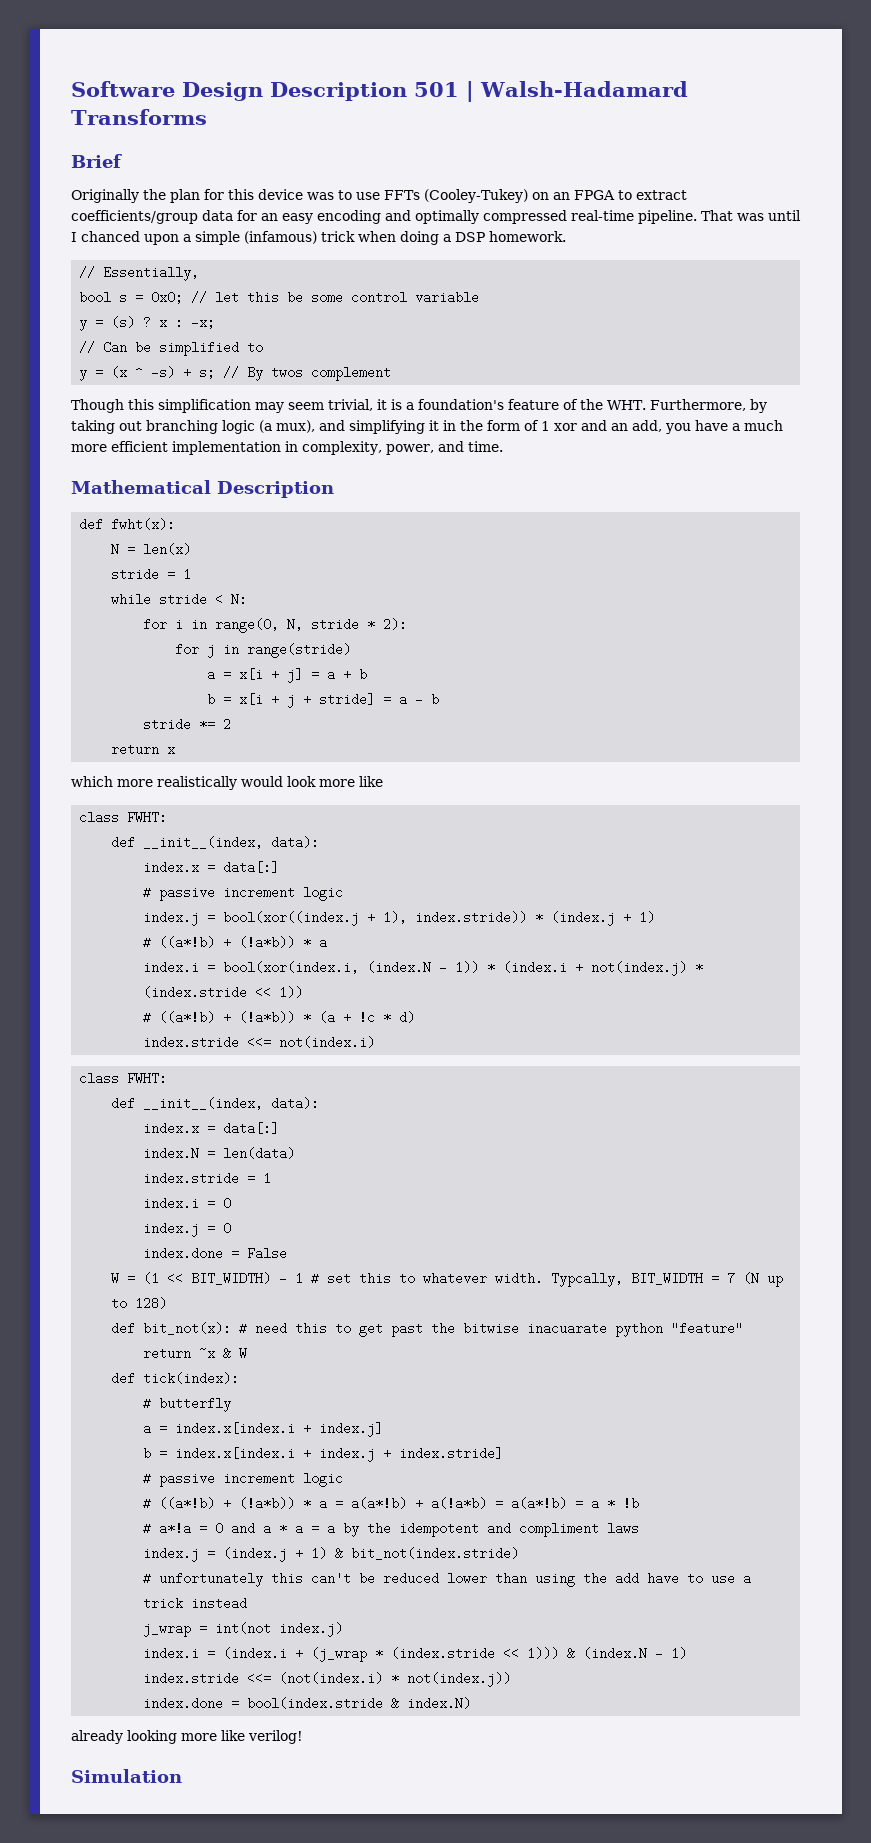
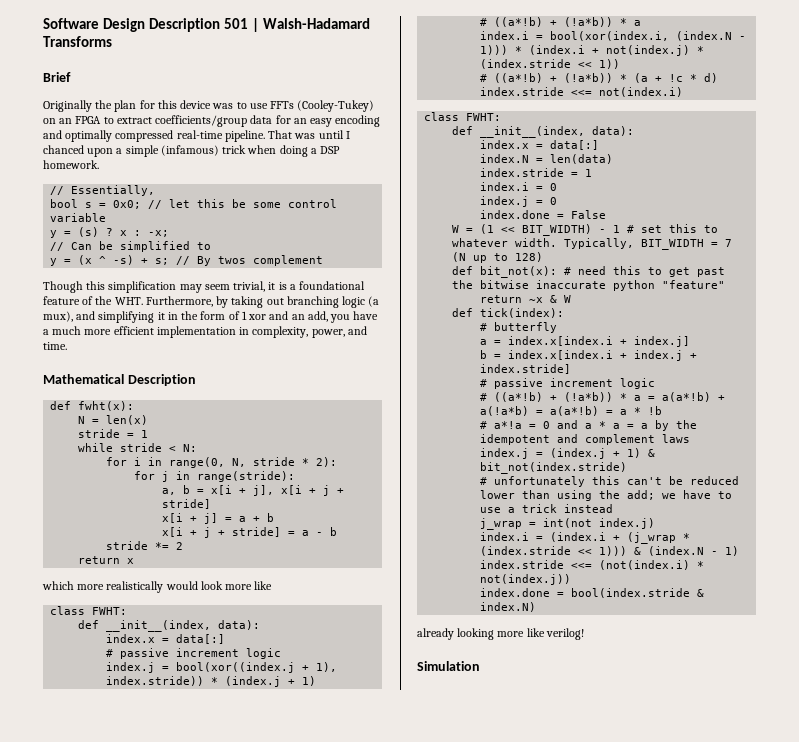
- Though this simplification may seem trivial, it is a foundation's feature of the WHT. Furthermore, by taking out branching logic (a mux), and simplifying it in the form of 1 xor and an add, you have a much more efficient implementation in complexity, power, and time.
+ Though this simplification may seem trivial, it is a foundational feature of the WHT. Furthermore, by taking out branching logic (a mux), and simplifying it in the form of 1 xor and an add, you have a much more efficient implementation in complexity, power, and time.
- for j in range(stride)
- a = x[i + j] = a + b
+ for j in range(stride):
+ a, b = x[i + j], x[i + j + stride]
+ x[i + j] = a + b
- b = x[i + j + stride] = a - b
+ x[i + j + stride] = a - b
- index.i = bool(xor(index.i, (index.N - 1)) * (index.i + not(index.j) * (index.stride << 1))
+ index.i = bool(xor(index.i, (index.N - 1))) * (index.i + not(index.j) * (index.stride << 1))
- Typcally, BIT_WIDTH = 7 (N up to 128)
+ Typically, BIT_WIDTH = 7 (N up to 128)
- def bit_not(x): # need this to get past the bitwise inacuarate python "feature"
+ def bit_not(x): # need this to get past the bitwise inaccurate python "feature"
- # a*!a = 0 and a * a = a by the idempotent and compliment laws
+ # a*!a = 0 and a * a = a by the idempotent and complement laws
- # unfortunately this can't be reduced lower than using the add have to use a trick instead
+ # unfortunately this can't be reduced lower than using the add; we have to use a trick instead

